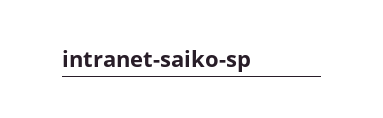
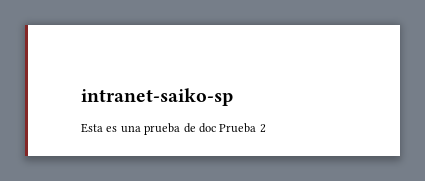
+ Esta es una prueba de doc Prueba 2

